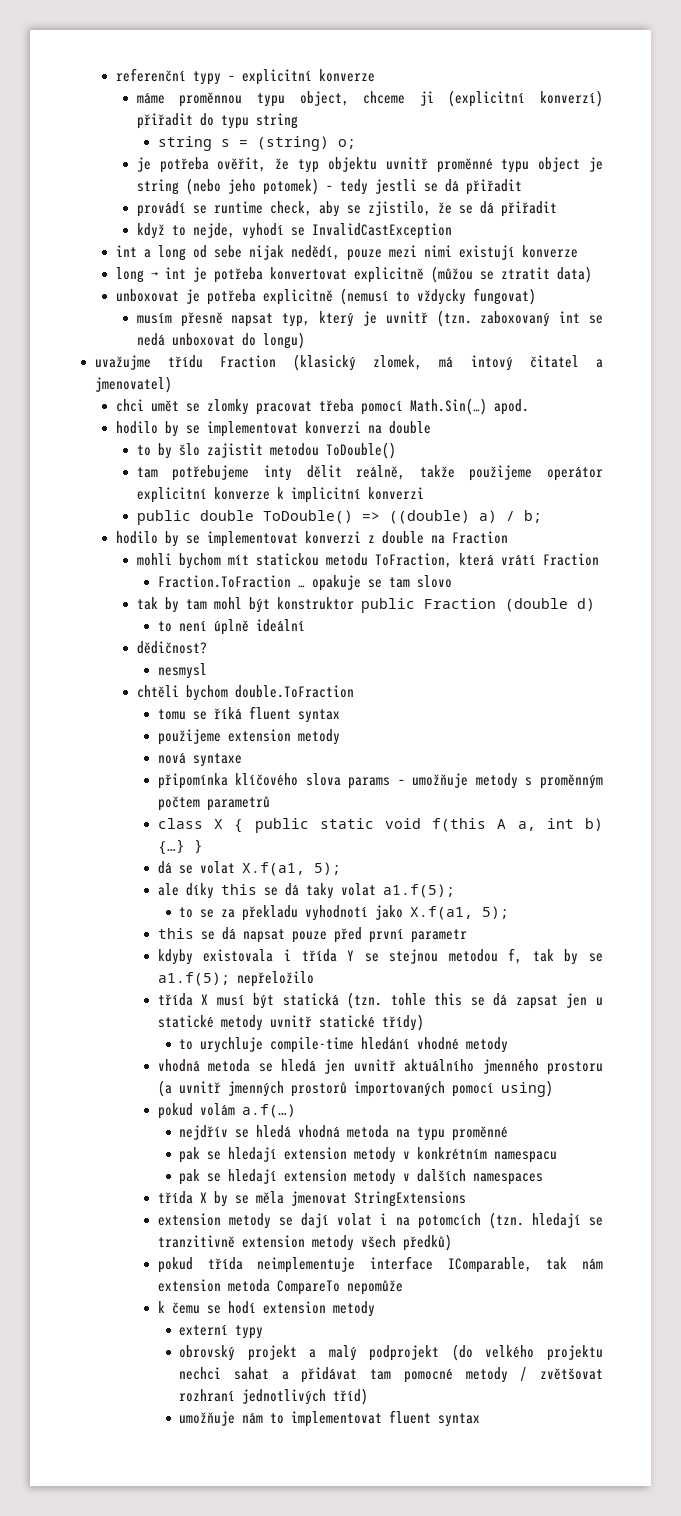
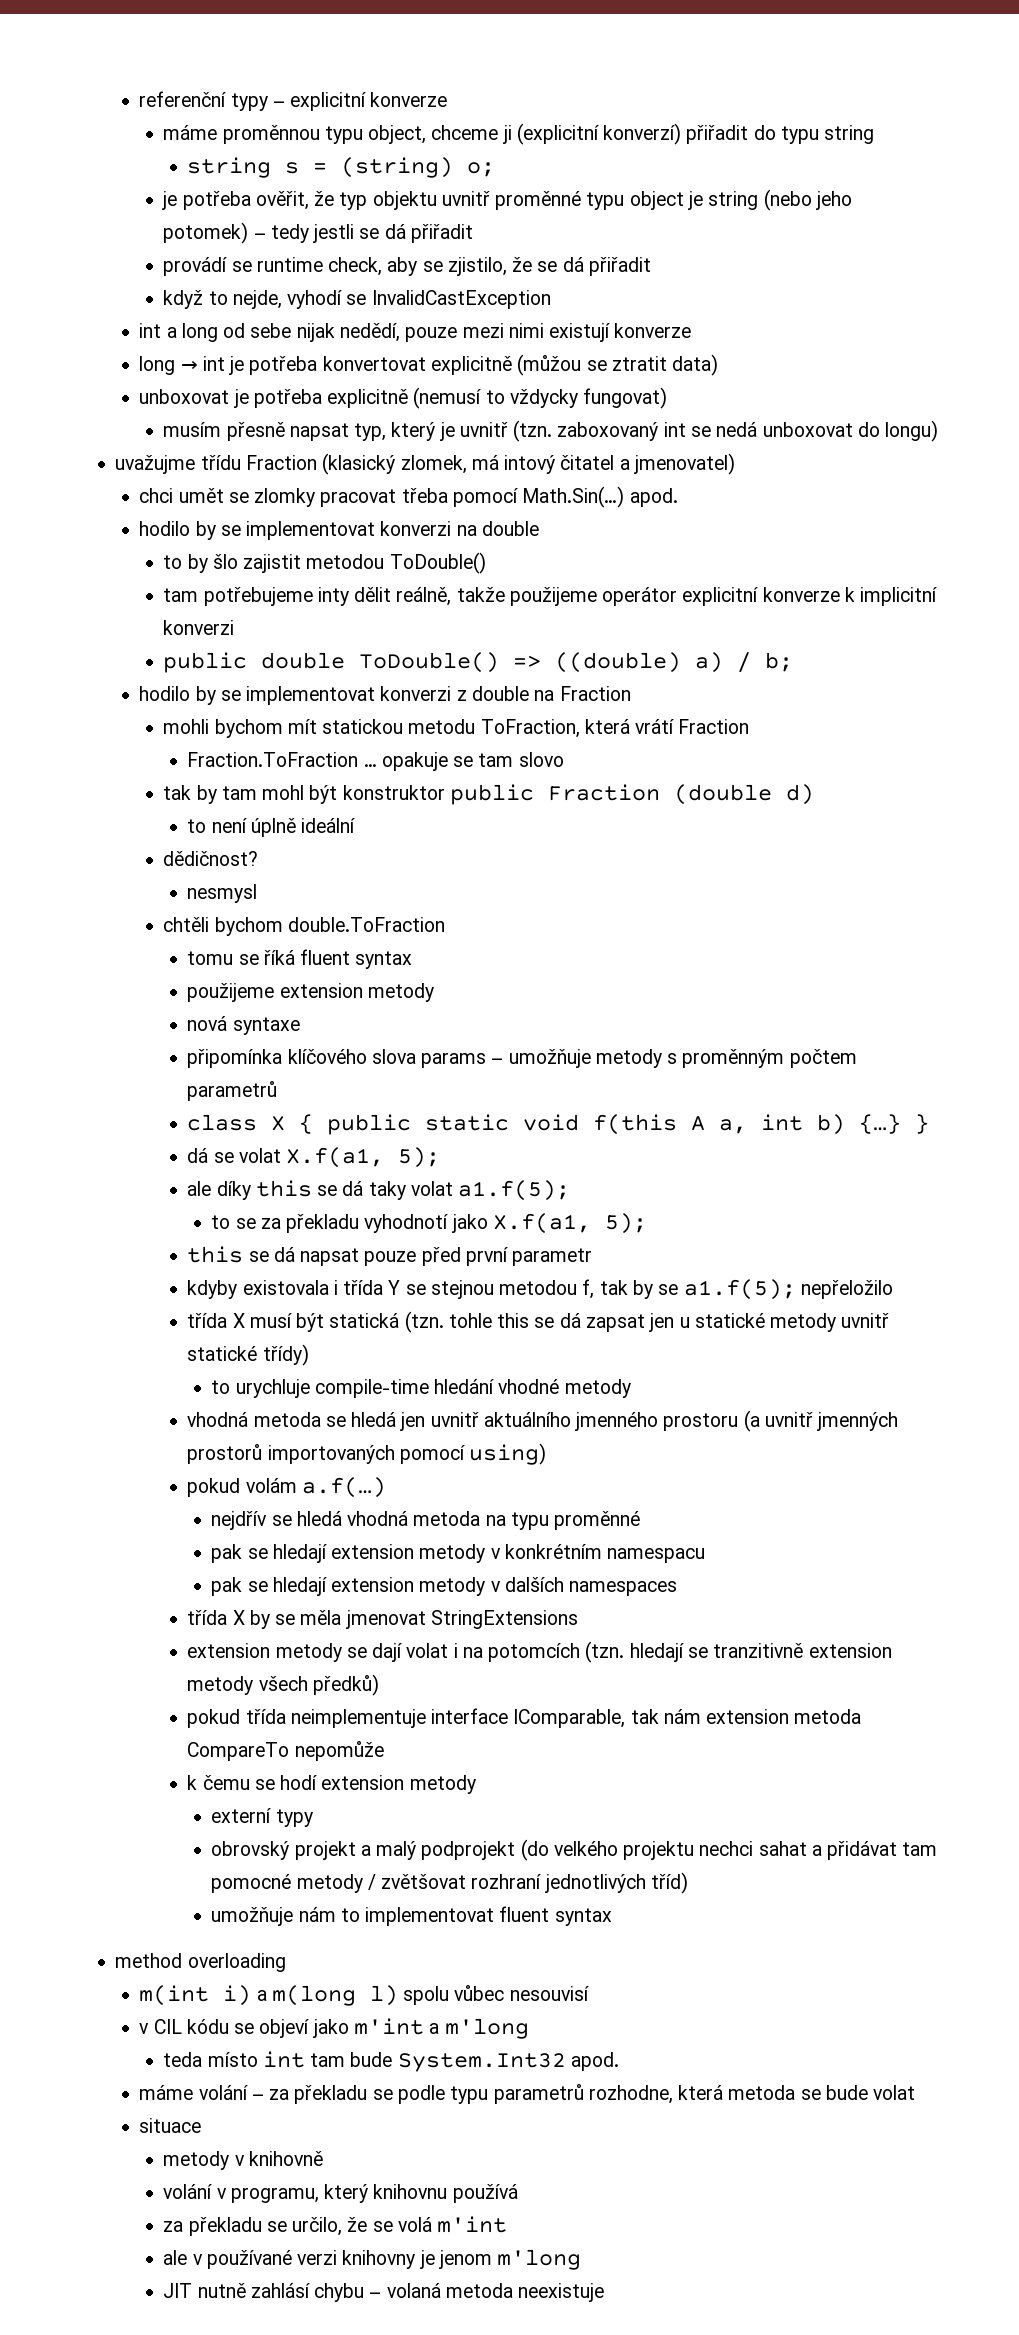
+ method overloading
+ m(int i) a m(long l) spolu vůbec nesouvisí
+ v CIL kódu se objeví jako m'int a m'long
+ teda místo int tam bude System.Int32 apod.
+ máme volání – za překladu se podle typu parametrů rozhodne, která metoda se bude volat
+ situace
+ metody v knihovně
+ volání v programu, který knihovnu používá
+ za překladu se určilo, že se volá m'int
+ ale v používané verzi knihovny je jenom m'long
+ JIT nutně zahlásí chybu – volaná metoda neexistuje

